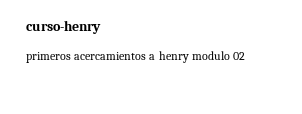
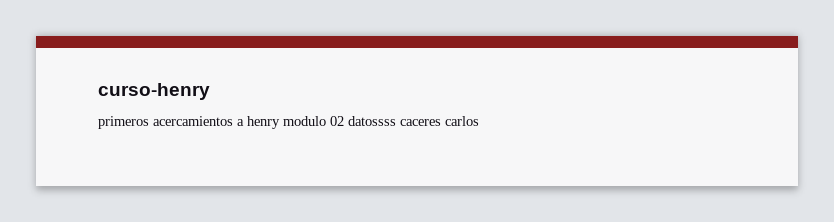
- primeros acercamientos a henry modulo 02
+ primeros acercamientos a henry modulo 02 datossss caceres carlos

